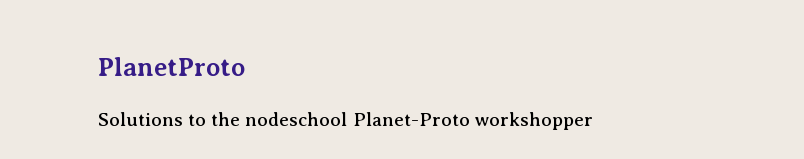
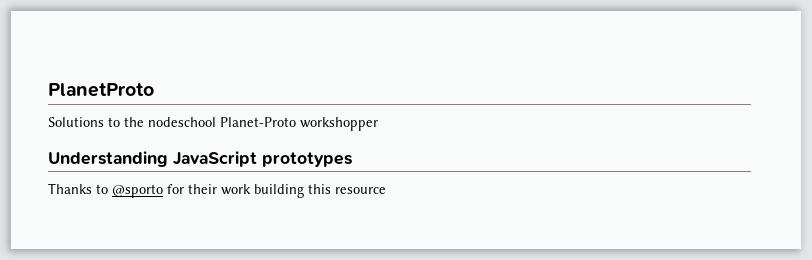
+ Understanding JavaScript prototypes
+ Thanks to @sporto for their work building this resource

